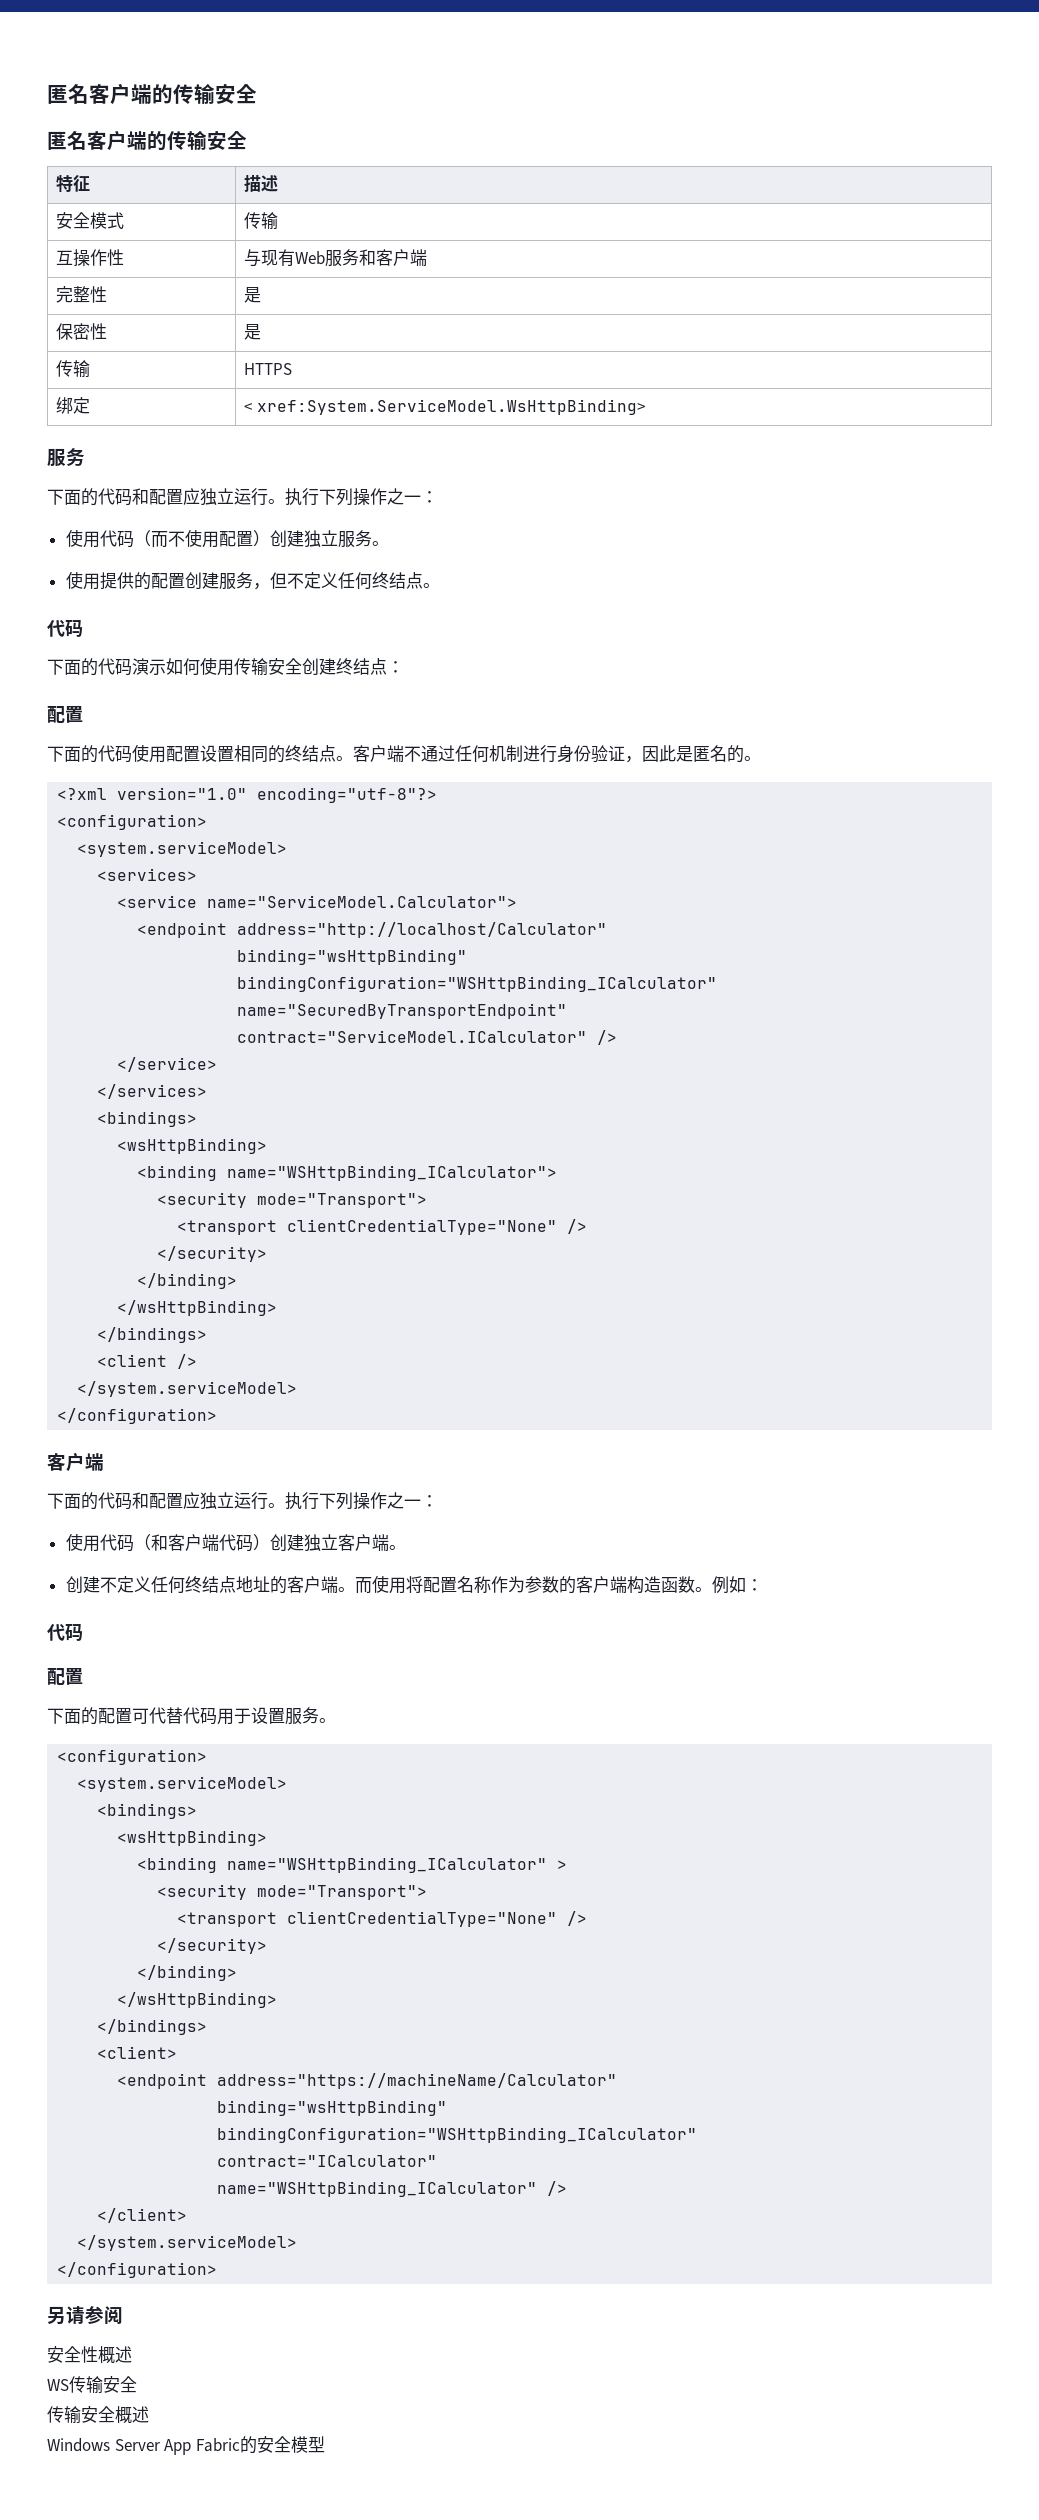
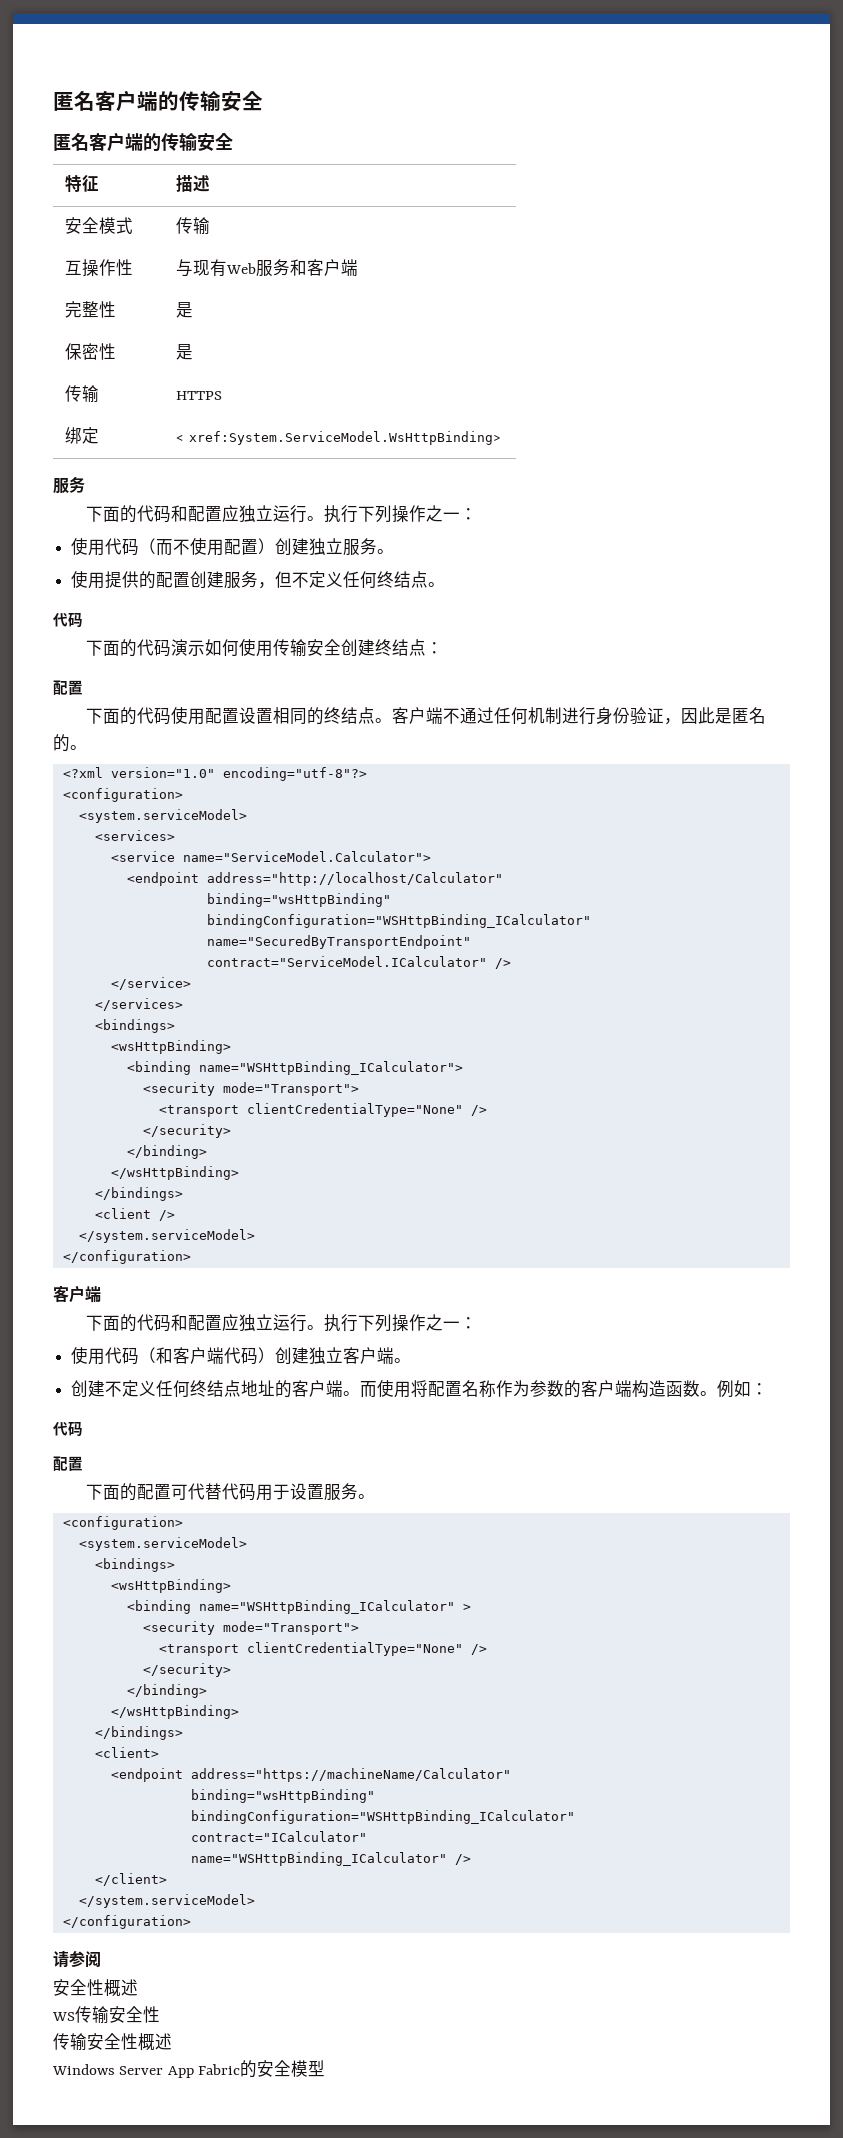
- 另请参阅
+ 请参阅
- WS传输安全
- 传输安全概述
+ WS传输安全性
+ 传输安全性概述

